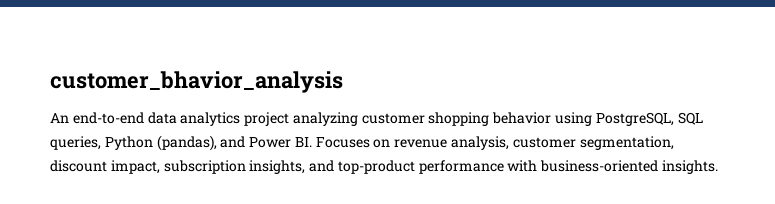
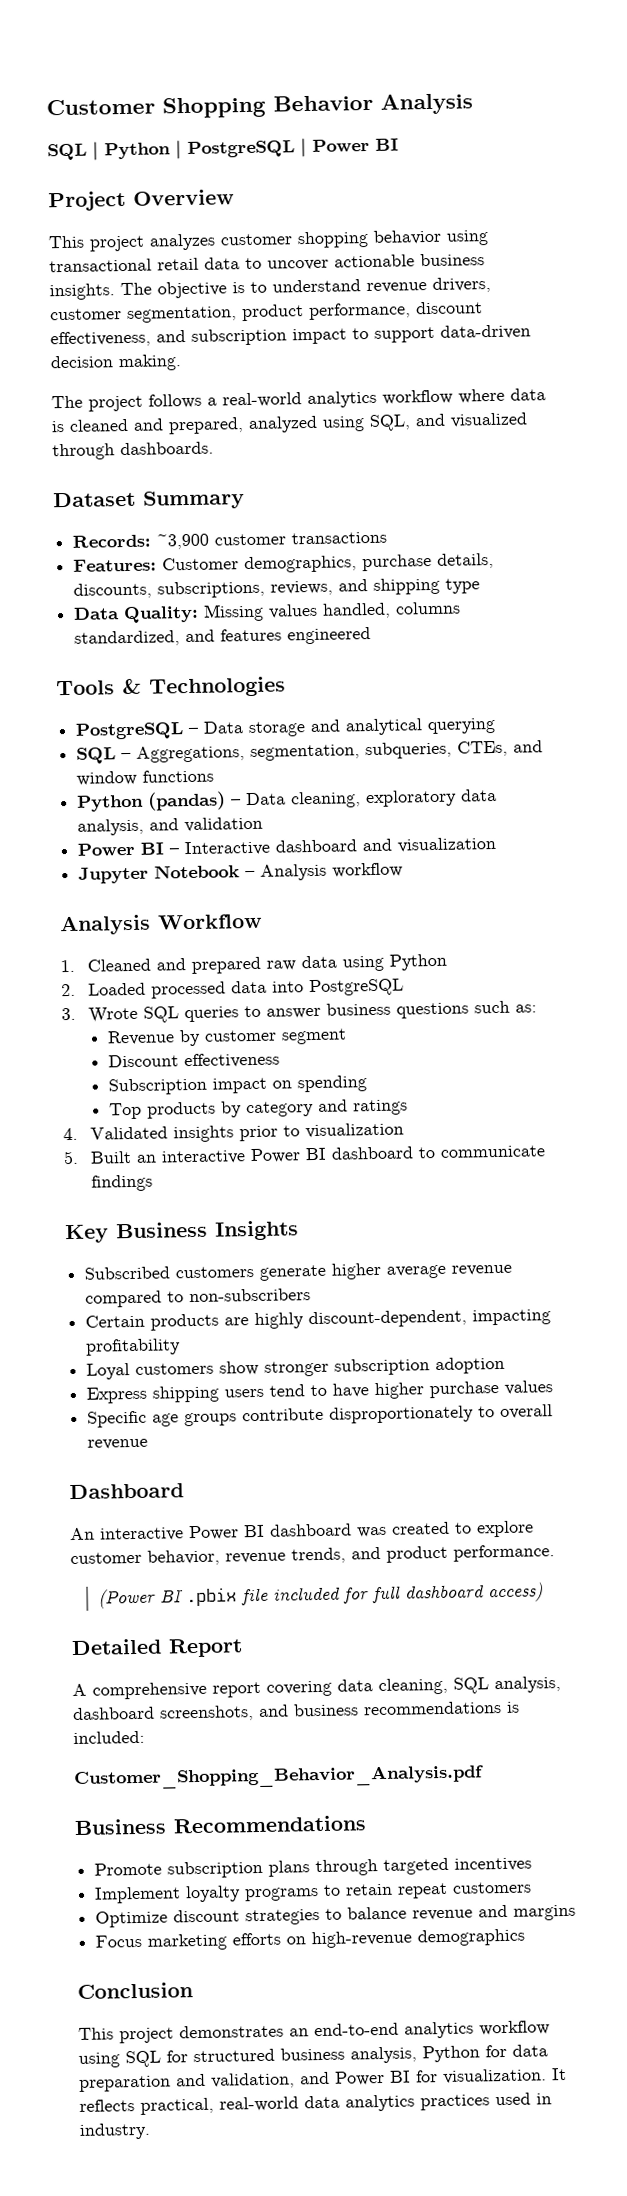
- customer_bhavior_analysis
- An end-to-end data analytics project analyzing customer shopping behavior using PostgreSQL, SQL queries, Python (pandas), and Power BI. Focuses on revenue analysis, customer segmentation, discount impact, subscription insights, and top-product performance with business-oriented insights.
+ Customer Shopping Behavior Analysis
+ SQL | Python | PostgreSQL | Power BI
+ Project Overview
+ This project analyzes customer shopping behavior using transactional retail data to uncover actionable business insights. The objective is to understand revenue drivers, customer segmentation, product performance, discount effectiveness, and subscription impact to support data-driven decision making.
+ The project follows a real-world analytics workflow where data is cleaned and prepared, analyzed using SQL, and visualized through dashboards.
+ Dataset Summary
+ Records: ~3,900 customer transactions
+ Features: Customer demographics, purchase details, discounts, subscriptions, reviews, and shipping type
+ Data Quality: Missing values handled, columns standardized, and features engineered
+ Tools & Technologies
+ PostgreSQL – Data storage and analytical querying
+ SQL – Aggregations, segmentation, subqueries, CTEs, and window functions
+ Python (pandas) – Data cleaning, exploratory data analysis, and validation
+ Power BI – Interactive dashboard and visualization
+ Jupyter Notebook – Analysis workflow
+ Analysis Workflow
+ 1. Cleaned and prepared raw data using Python
+ 2. Loaded processed data into PostgreSQL
+ 3. Wrote SQL queries to answer business questions such as:
+ Revenue by customer segment
+ Discount effectiveness
+ Subscription impact on spending
+ Top products by category and ratings
+ 4. Validated insights prior to visualization
+ 5. Built an interactive Power BI dashboard to communicate findings
+ Key Business Insights
+ Subscribed customers generate higher average revenue compared to non-subscribers
+ Certain products are highly discount-dependent, impacting profitability
+ Loyal customers show stronger subscription adoption
+ Express shipping users tend to have higher purchase values
+ Specific age groups contribute disproportionately to overall revenue
+ Dashboard
+ An interactive Power BI dashboard was created to explore customer behavior, revenue trends, and product performance.
+ (Power BI .pbix file included for full dashboard access)
+ Detailed Report
+ A comprehensive report covering data cleaning, SQL analysis, dashboard screenshots, and business recommendations is included:
+ Customer_Shopping_Behavior_Analysis.pdf
+ Business Recommendations
+ Promote subscription plans through targeted incentives
+ Implement loyalty programs to retain repeat customers
+ Optimize discount strategies to balance revenue and margins
+ Focus marketing efforts on high-revenue demographics
+ Conclusion
+ This project demonstrates an end-to-end analytics workflow using SQL for structured business analysis, Python for data preparation and validation, and Power BI for visualization. It reflects practical, real-world data analytics practices used in industry.

